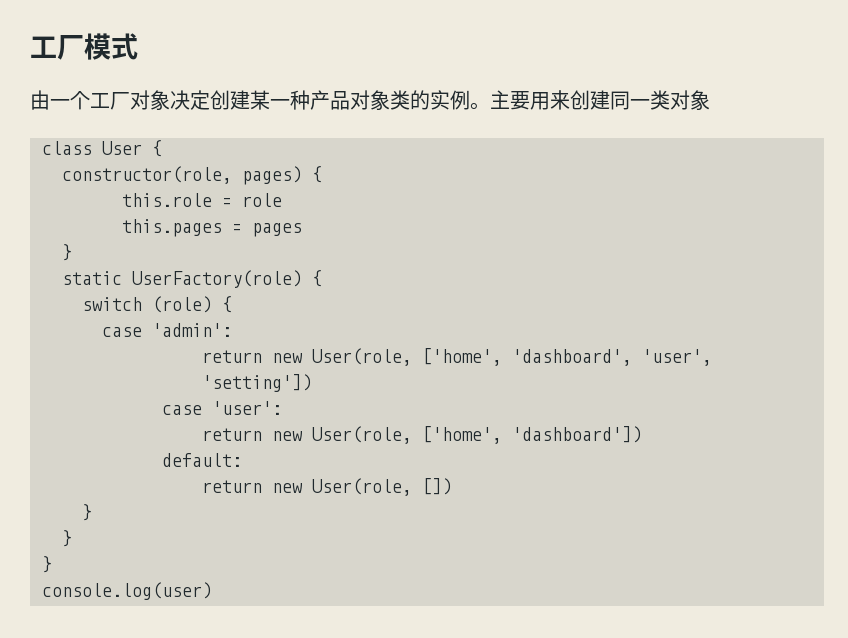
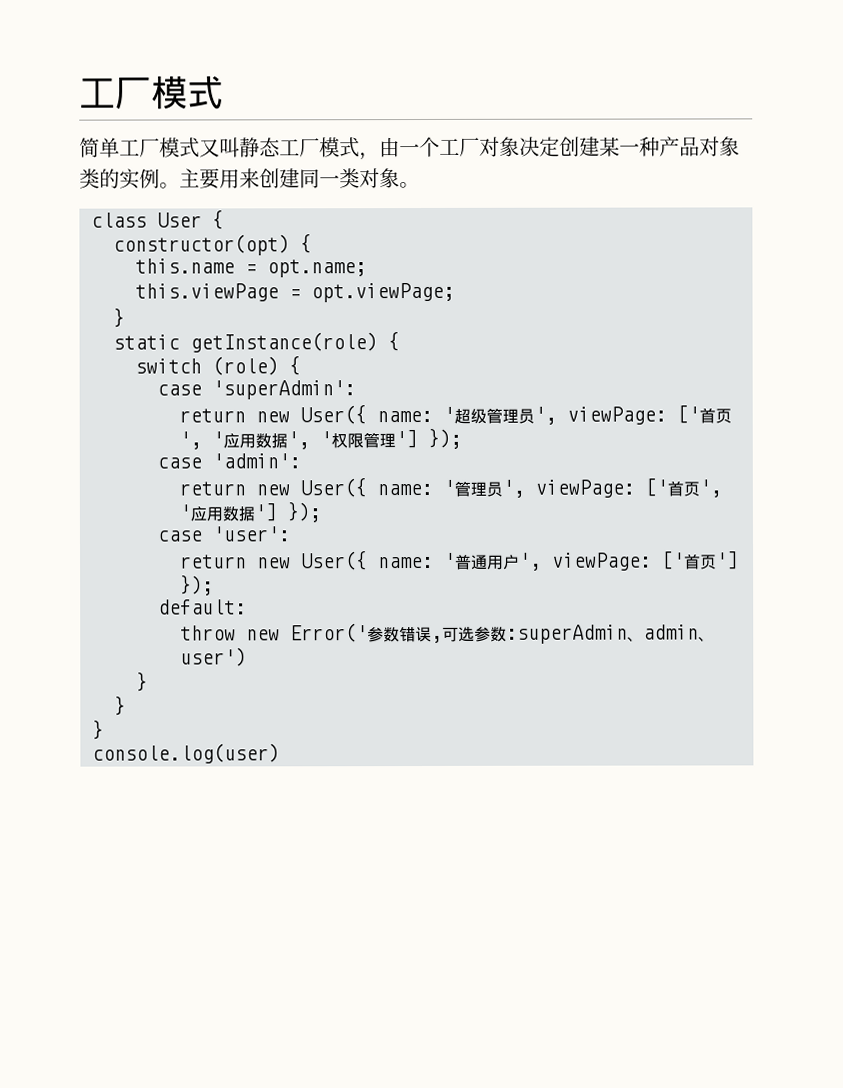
- 由一个工厂对象决定创建某一种产品对象类的实例。
+ 简单工厂模式又叫静态工厂模式，由一个工厂对象决定创建某一种产品对象类的实例。
- 主要用来创建同一类对象
+ 主要用来创建同一类对象。
- constructor(role, pages) {
- this.role = role
- this.pages = pages
+ constructor(opt) {
+ this.name = opt.name;
+ this.viewPage = opt.viewPage;
- static UserFactory(role) {
+ static getInstance(role) {
+ case 'superAdmin':
+ return new User({ name: '超级管理员', viewPage: ['首页', '应用数据', '权限管理'] });
  case 'admin':
- return new User(role, ['home', 'dashboard', 'user', 'setting'])
+ return new User({ name: '管理员', viewPage: ['首页', '应用数据'] });
  case 'user':
- return new User(role, ['home', 'dashboard'])
+ return new User({ name: '普通用户', viewPage: ['首页'] });
  default:
- return new User(role, [])
+ throw new Error('参数错误,可选参数:superAdmin、admin、user')

